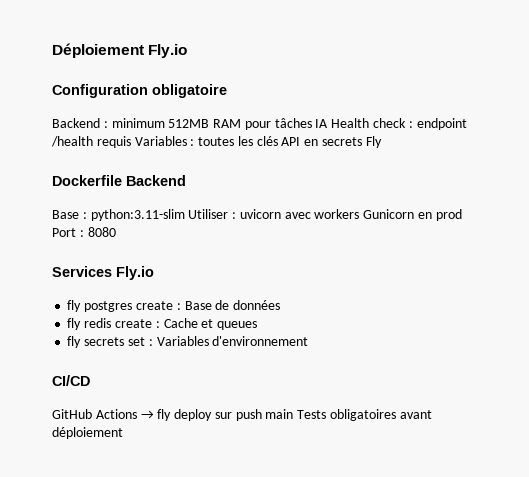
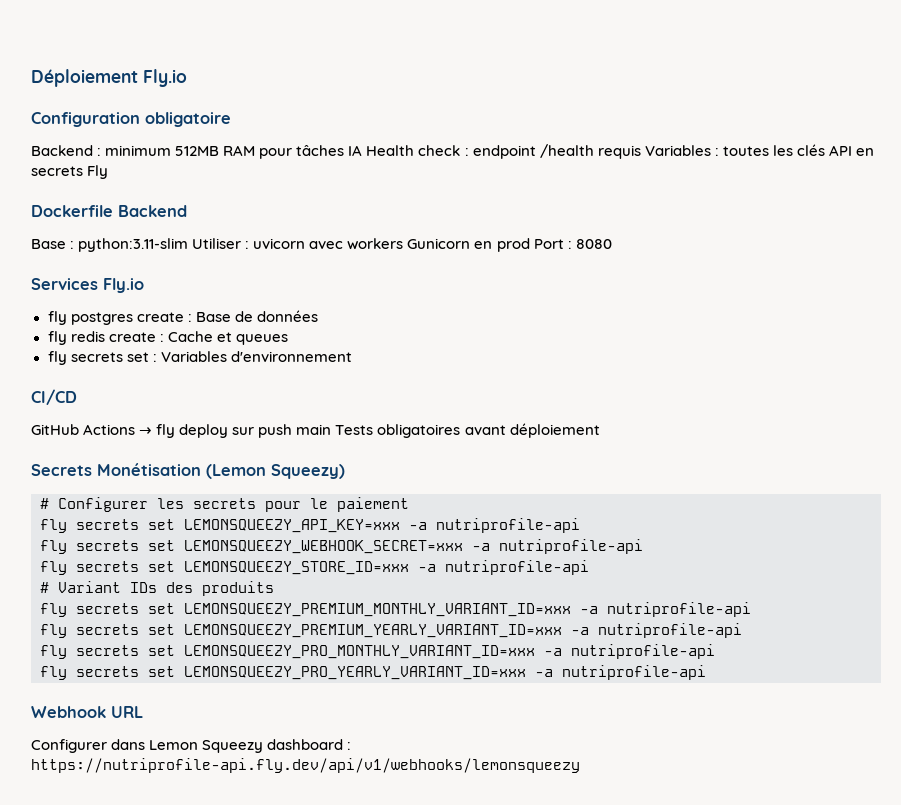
+ Secrets Monétisation (Lemon Squeezy)
+ # Configurer les secrets pour le paiement
+ fly secrets set LEMONSQUEEZY_API_KEY=xxx -a nutriprofile-api
+ fly secrets set LEMONSQUEEZY_WEBHOOK_SECRET=xxx -a nutriprofile-api
+ fly secrets set LEMONSQUEEZY_STORE_ID=xxx -a nutriprofile-api
+ # Variant IDs des produits
+ fly secrets set LEMONSQUEEZY_PREMIUM_MONTHLY_VARIANT_ID=xxx -a nutriprofile-api
+ fly secrets set LEMONSQUEEZY_PREMIUM_YEARLY_VARIANT_ID=xxx -a nutriprofile-api
+ fly secrets set LEMONSQUEEZY_PRO_MONTHLY_VARIANT_ID=xxx -a nutriprofile-api
+ fly secrets set LEMONSQUEEZY_PRO_YEARLY_VARIANT_ID=xxx -a nutriprofile-api
+ Webhook URL
+ Configurer dans Lemon Squeezy dashboard : https://nutriprofile-api.fly.dev/api/v1/webhooks/lemonsqueezy

